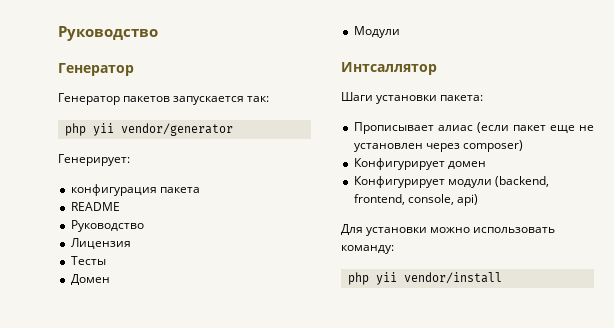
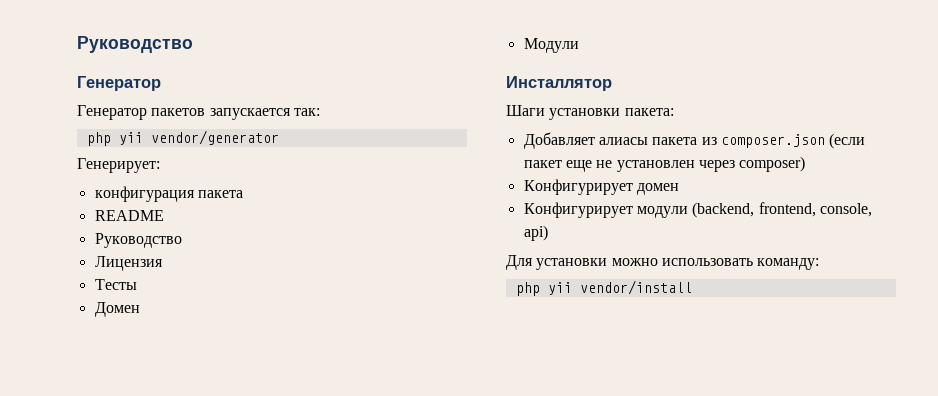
- Интсаллятор
+ Инсталлятор
- Прописывает алиас (если пакет еще не установлен через composer)
+ Добавляет алиасы пакета из composer.json (если пакет еще не установлен через composer)

